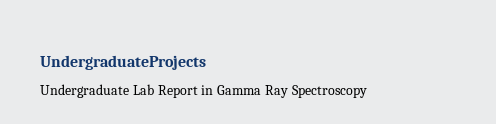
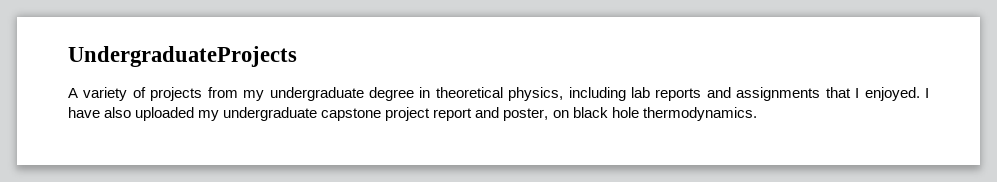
- Undergraduate Lab Report in Gamma Ray Spectroscopy
+ A variety of projects from my undergraduate degree in theoretical physics, including lab reports and assignments that I enjoyed. I have also uploaded my undergraduate capstone project report and poster, on black hole thermodynamics.

